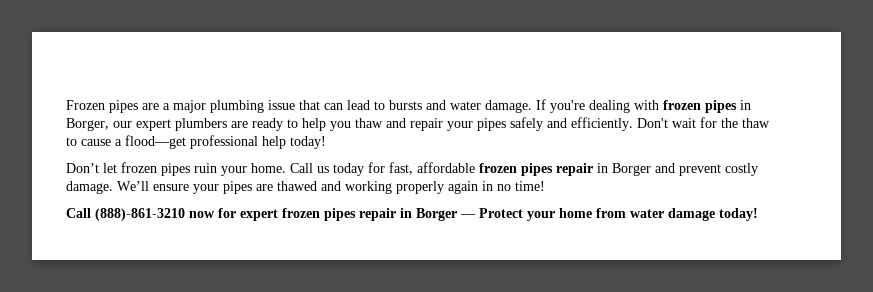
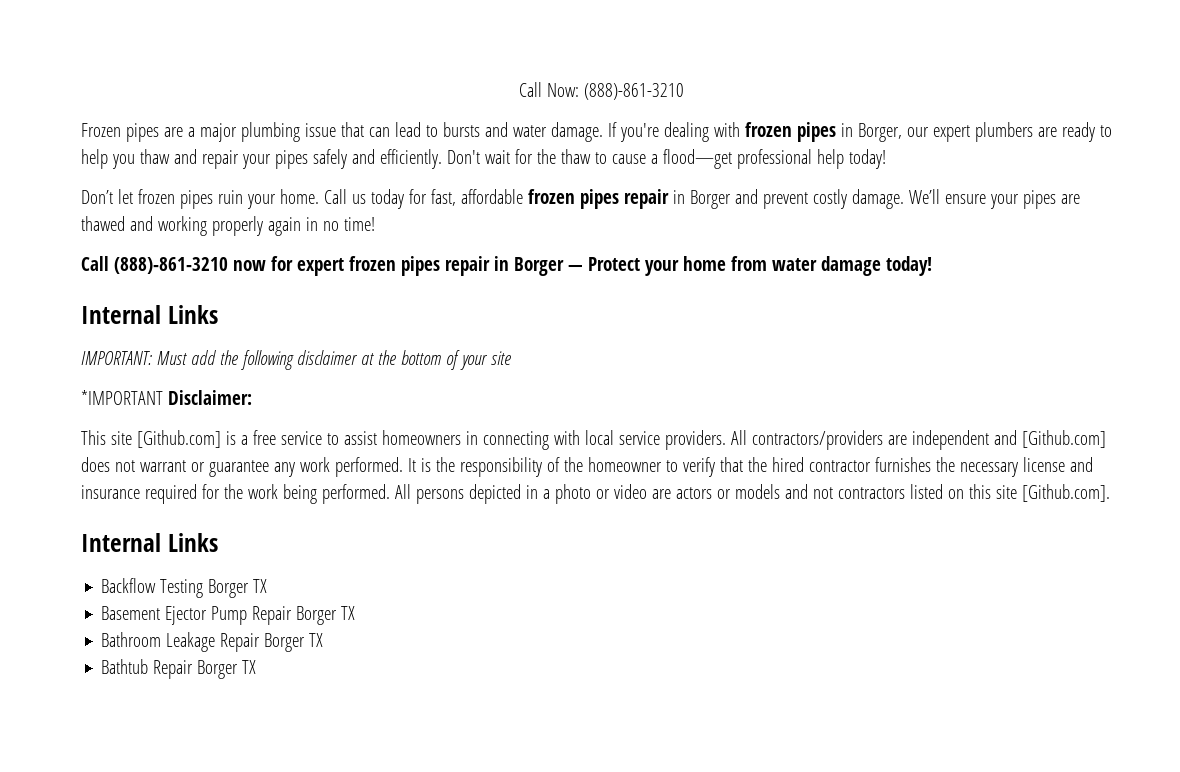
+ Call Now: (888)-861-3210
  Call (888)-861-3210 now for expert frozen pipes repair in Borger — Protect your home from water damage today!
+ Internal Links
+ IMPORTANT: Must add the following disclaimer at the bottom of your site
+ *IMPORTANT Disclaimer:
+ This site [Github.com] is a free service to assist homeowners in connecting with local service providers. All contractors/providers are independent and [Github.com] does not warrant or guarantee any work performed. It is the responsibility of the homeowner to verify that the hired contractor furnishes the necessary license and insurance required for the work being performed. All persons depicted in a photo or video are actors or models and not contractors listed on this site [Github.com].
+ Internal Links
+ Backflow Testing Borger TX
+ Basement Ejector Pump Repair Borger TX
+ Bathroom Leakage Repair Borger TX
+ Bathtub Repair Borger TX

